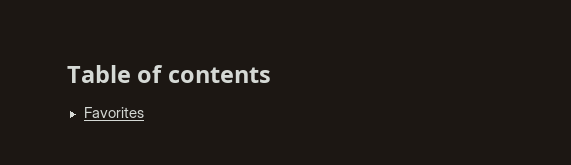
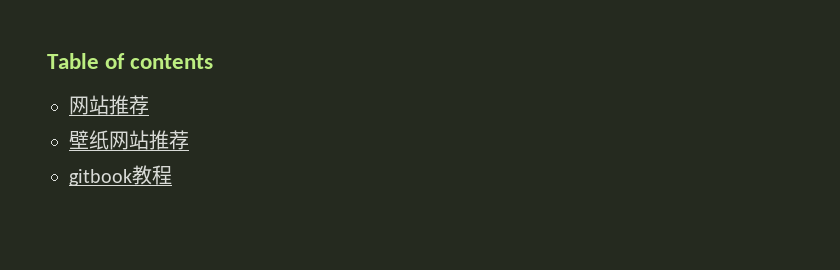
  Table of contents
- Favorites
+ 网站推荐
+ 壁纸网站推荐
+ gitbook教程

